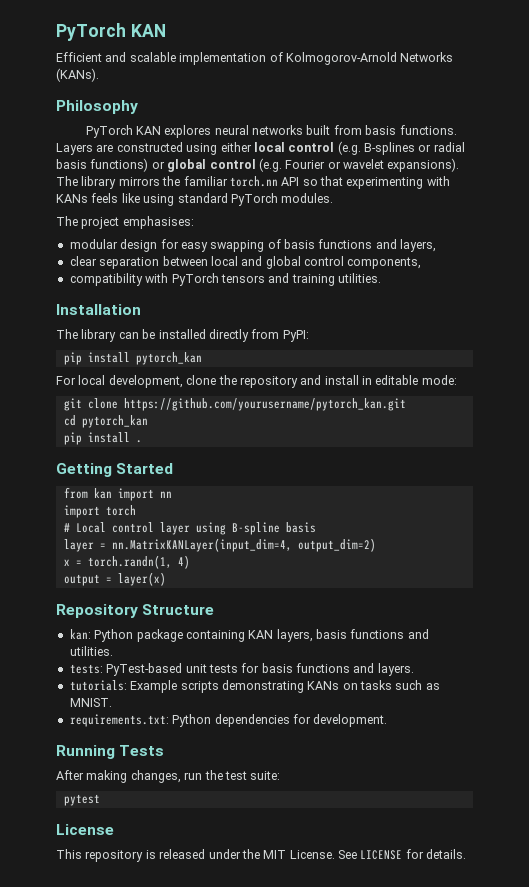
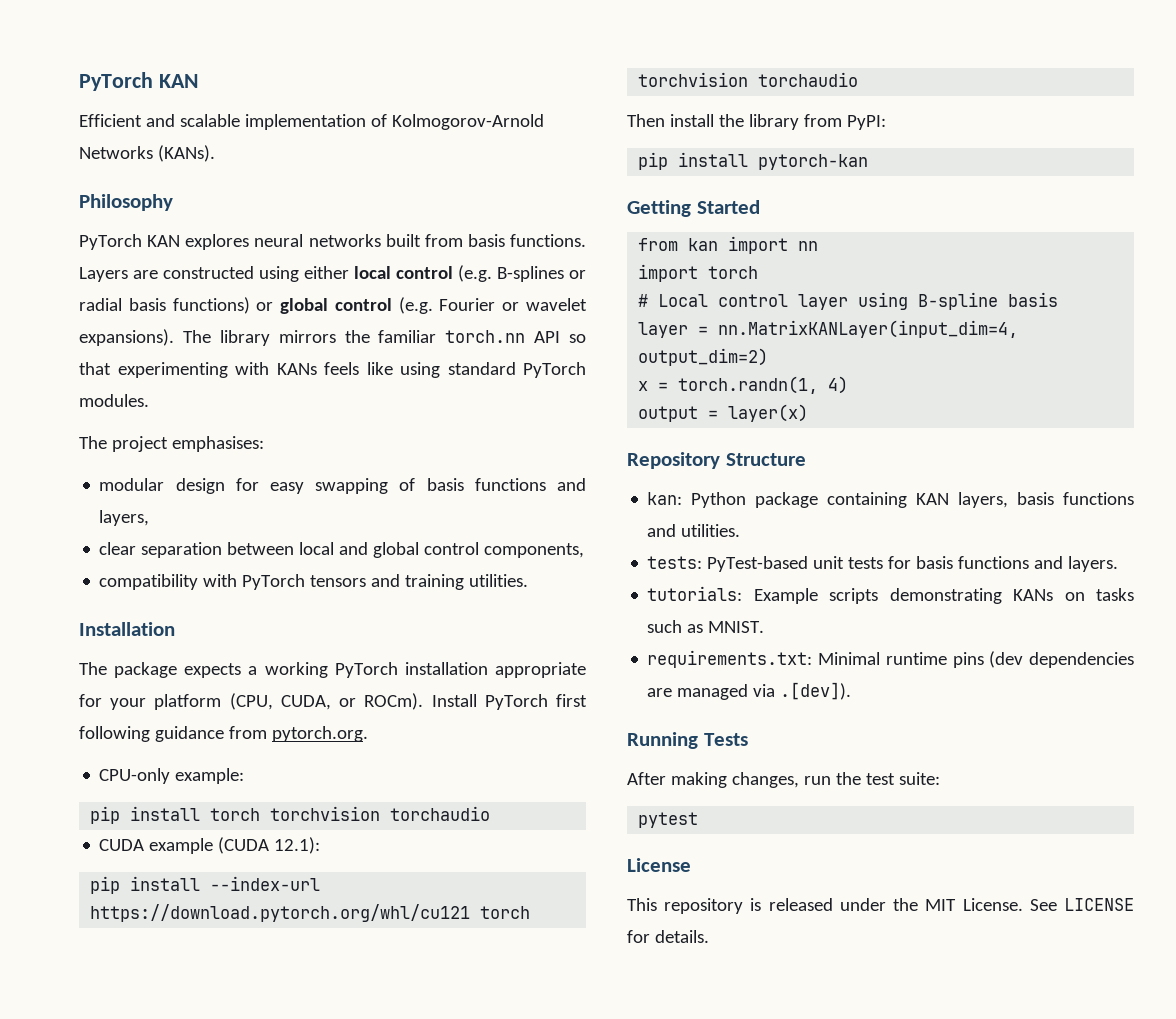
- The library can be installed directly from PyPI:
- pip install pytorch_kan
- For local development, clone the repository and install in editable mode:
- git clone https://github.com/yourusername/pytorch_kan.git
- cd pytorch_kan
- pip install .
+ The package expects a working PyTorch installation appropriate for your platform (CPU, CUDA, or ROCm). Install PyTorch first following guidance from pytorch.org.
+ CPU-only example:
+ pip install torch torchvision torchaudio
+ CUDA example (CUDA 12.1):
+ pip install --index-url https://download.pytorch.org/whl/cu121 torch torchvision torchaudio
+ Then install the library from PyPI:
+ pip install pytorch-kan
- requirements.txt: Python dependencies for development.
+ requirements.txt: Minimal runtime pins (dev dependencies are managed via .[dev]).

